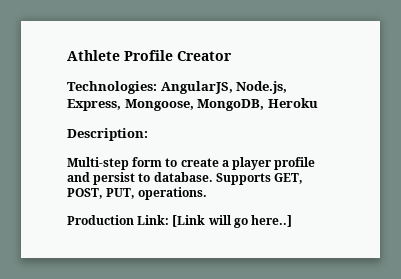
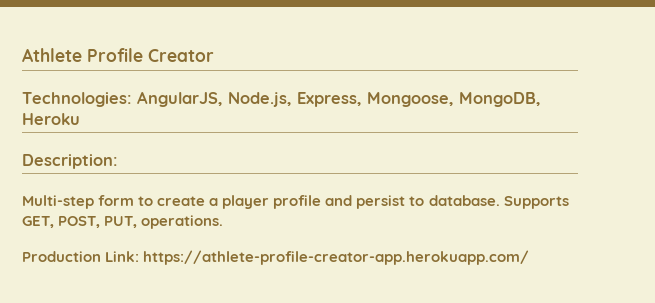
- Production Link: [Link will go here..]
+ Production Link: https://athlete-profile-creator-app.herokuapp.com/

